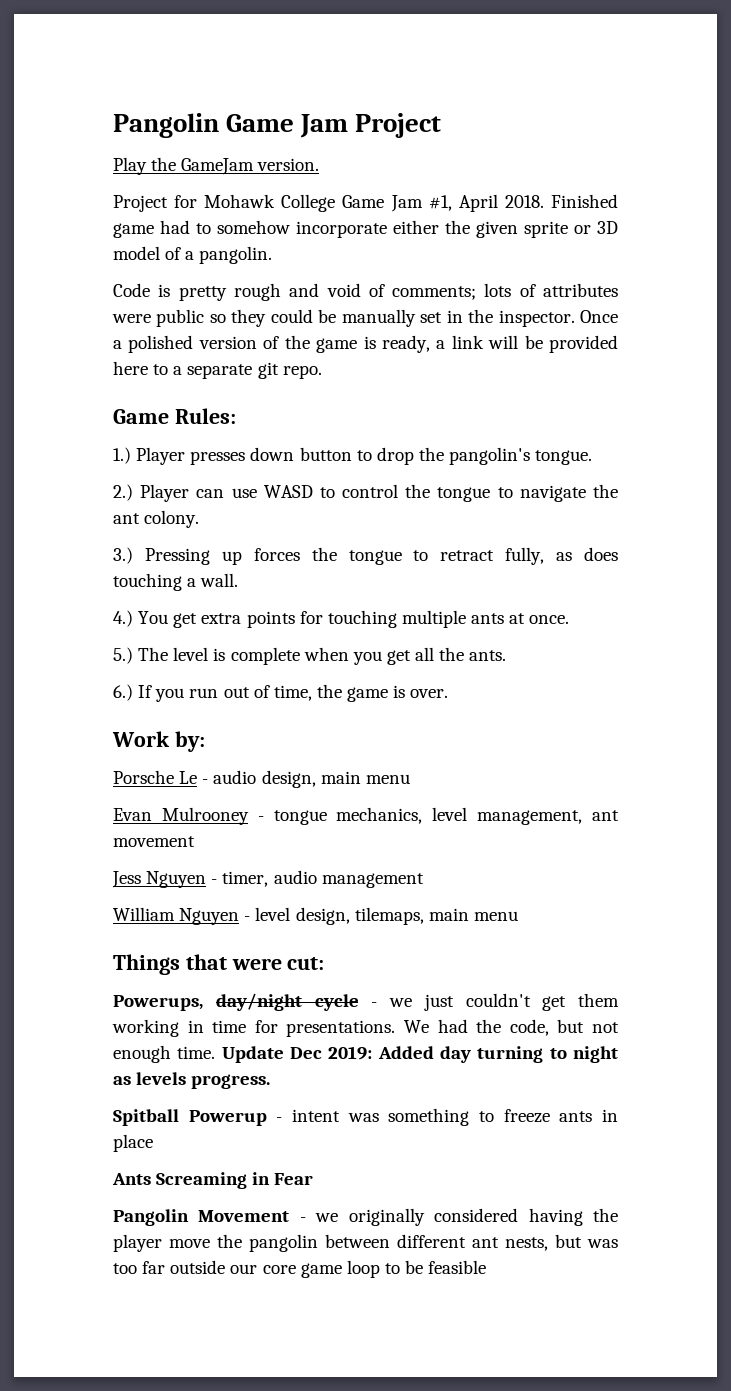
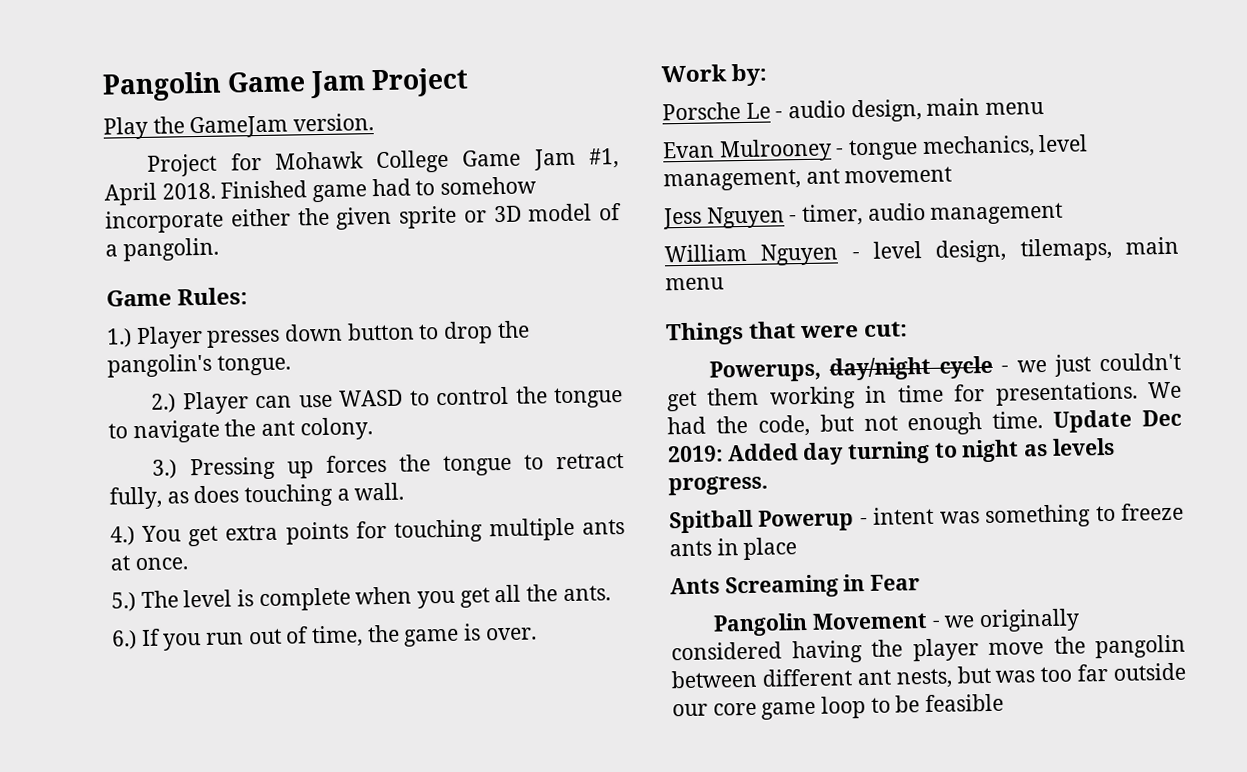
- Code is pretty rough and void of comments; lots of attributes were public so they could be manually set in the inspector. Once a polished version of the game is ready, a link will be provided here to a separate git repo.

